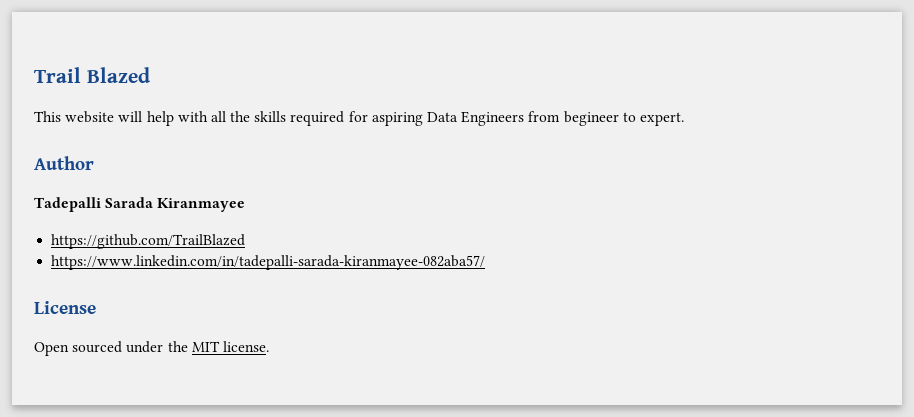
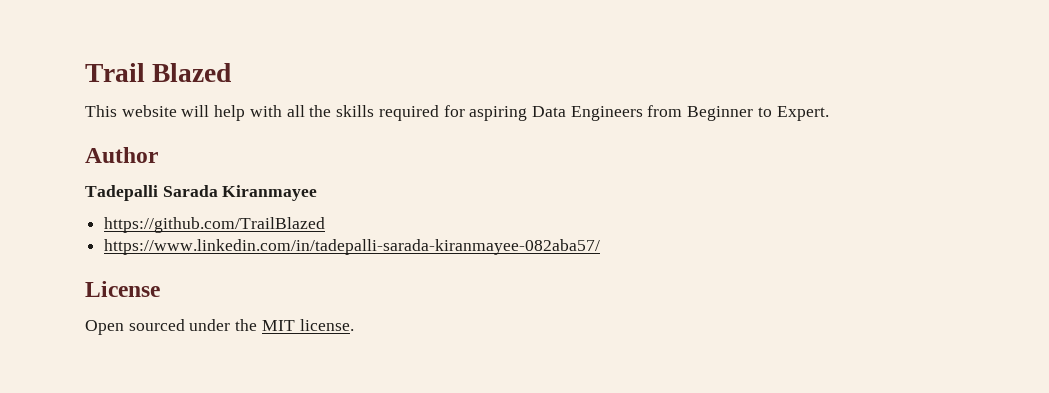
- This website will help with all the skills required for aspiring Data Engineers from begineer to expert.
+ This website will help with all the skills required for aspiring Data Engineers from Beginner to Expert.

